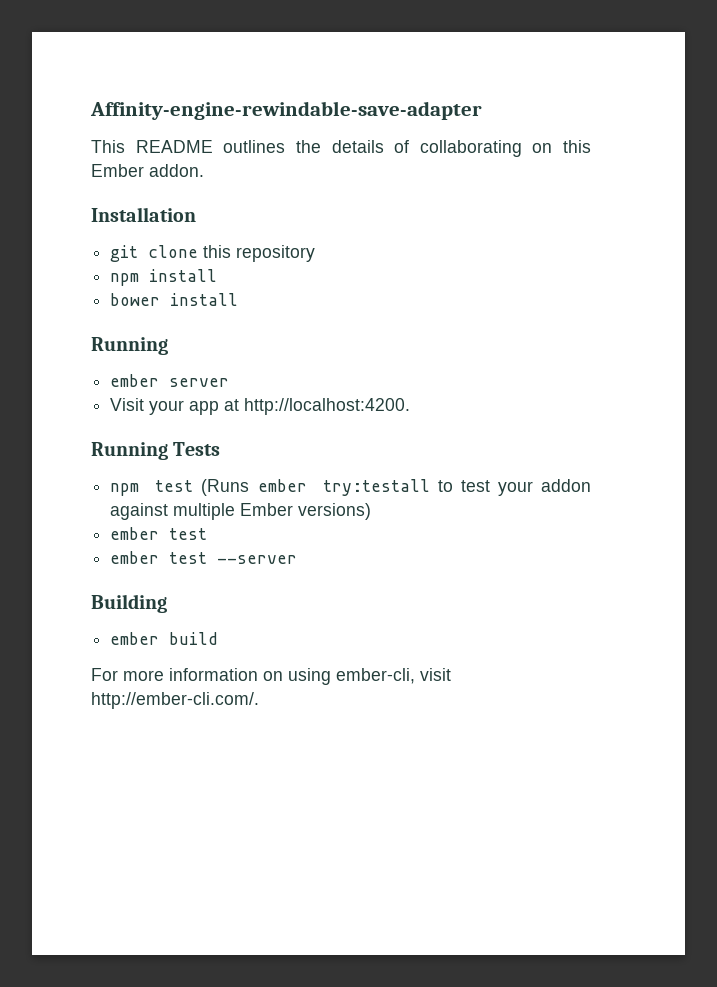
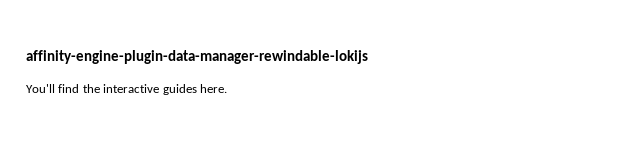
- Affinity-engine-rewindable-save-adapter
- This README outlines the details of collaborating on this Ember addon.
- Installation
- git clone this repository
- npm install
- bower install
- Running
- ember server
- Visit your app at http://localhost:4200.
- Running Tests
- npm test (Runs ember try:testall to test your addon against multiple Ember versions)
- ember test
- ember test --server
- Building
- ember build
- For more information on using ember-cli, visit http://ember-cli.com/.
+ affinity-engine-plugin-data-manager-rewindable-lokijs
+ You'll find the interactive guides here.

